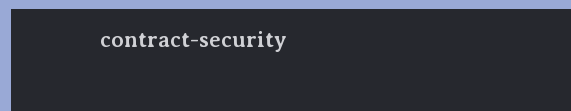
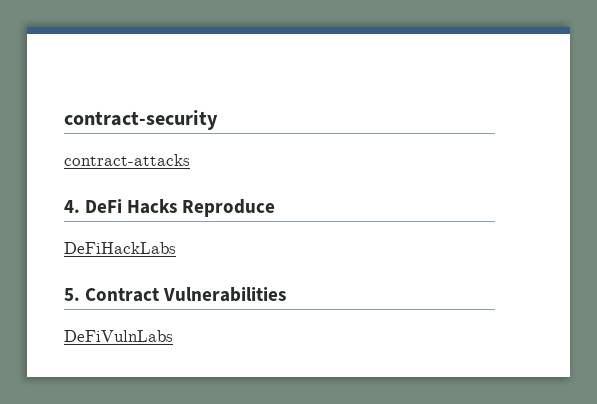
+ contract-attacks
+ 4. DeFi Hacks Reproduce
+ DeFiHackLabs
+ 5. Contract Vulnerabilities
+ DeFiVulnLabs

